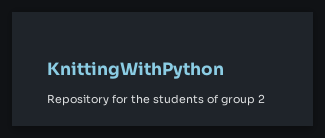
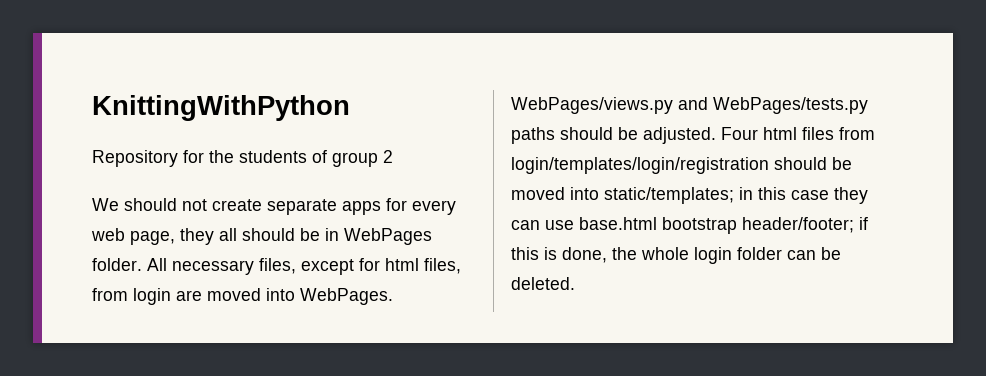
+ We should not create separate apps for every web page, they all should be in WebPages folder. All necessary files, except for html files, from login are moved into WebPages. WebPages/views.py and WebPages/tests.py paths should be adjusted. Four html files from login/templates/login/registration should be moved into static/templates; in this case they can use base.html bootstrap header/footer; if this is done, the whole login folder can be deleted.

